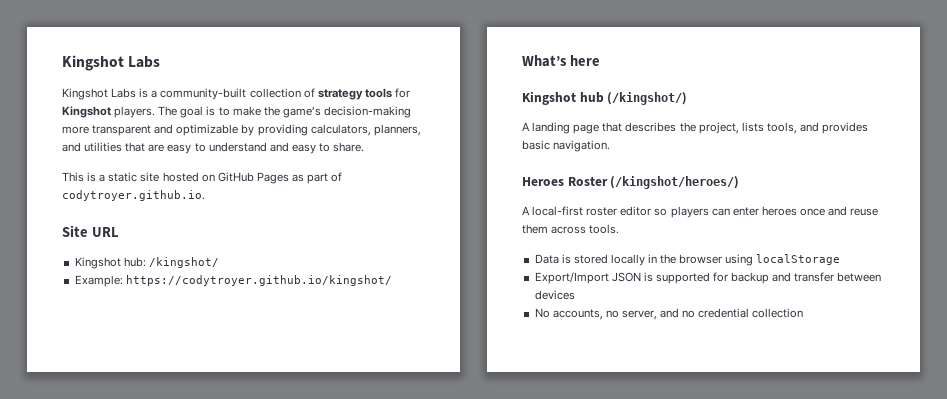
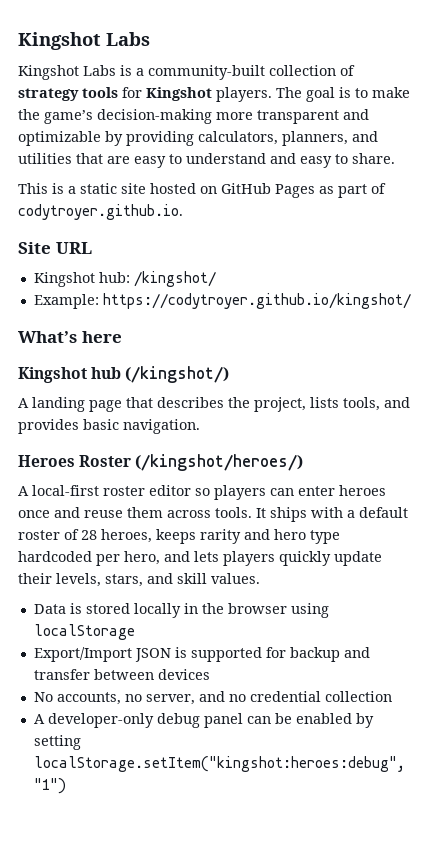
+ It ships with a default roster of 28 heroes, keeps rarity and hero type hardcoded per hero, and lets players quickly update their levels, stars, and skill values.
+ A developer-only debug panel can be enabled by setting localStorage.setItem("kingshot:heroes:debug", "1")

